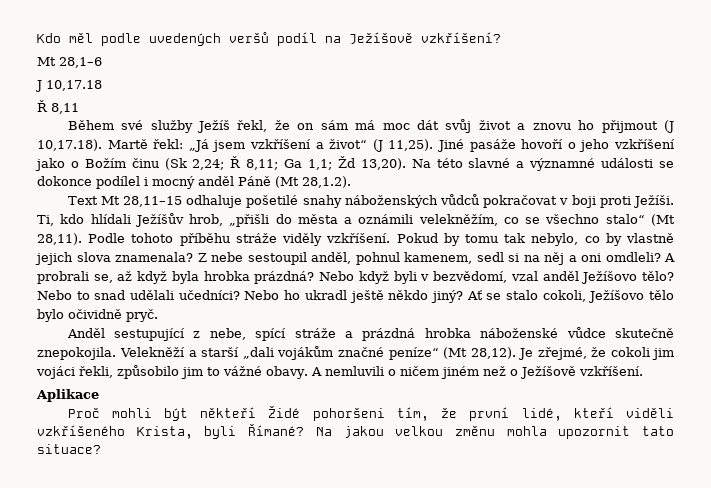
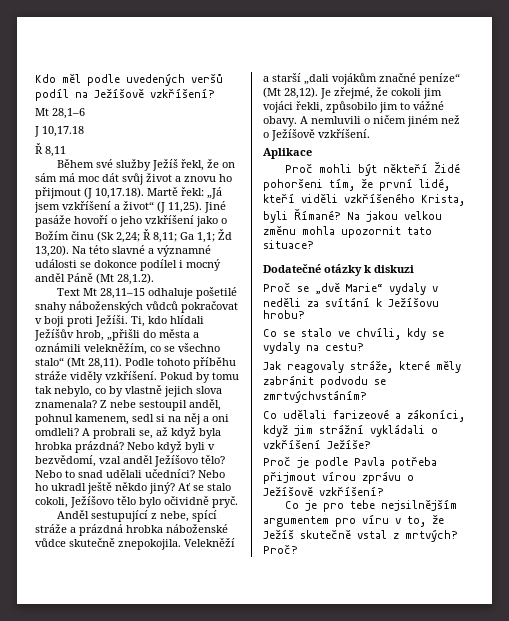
+ Dodatečné otázky k diskuzi
+ Proč se „dvě Marie“ vydaly v neděli za svítání k Ježíšovu hrobu?
+ Co se stalo ve chvíli, kdy se vydaly na cestu?
+ Jak reagovaly stráže, které měly zabránit podvodu se zmrtvýchvstáním?
+ Co udělali farizeové a zákoníci, když jim strážní vykládali o vzkříšení Ježíše?
+ Proč je podle Pavla potřeba přijmout vírou zprávu o Ježíšově vzkříšení?
+ Co je pro tebe nejsilnějším argumentem pro víru v to, že Ježíš skutečně vstal z mrtvých? Proč?

